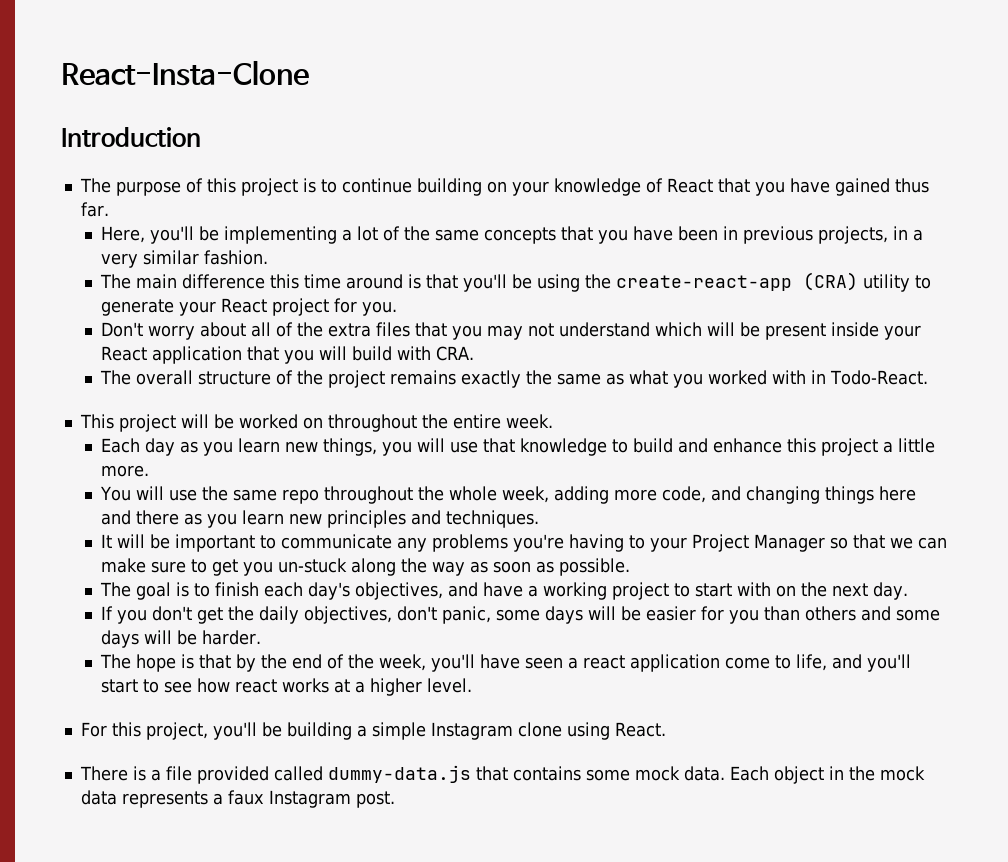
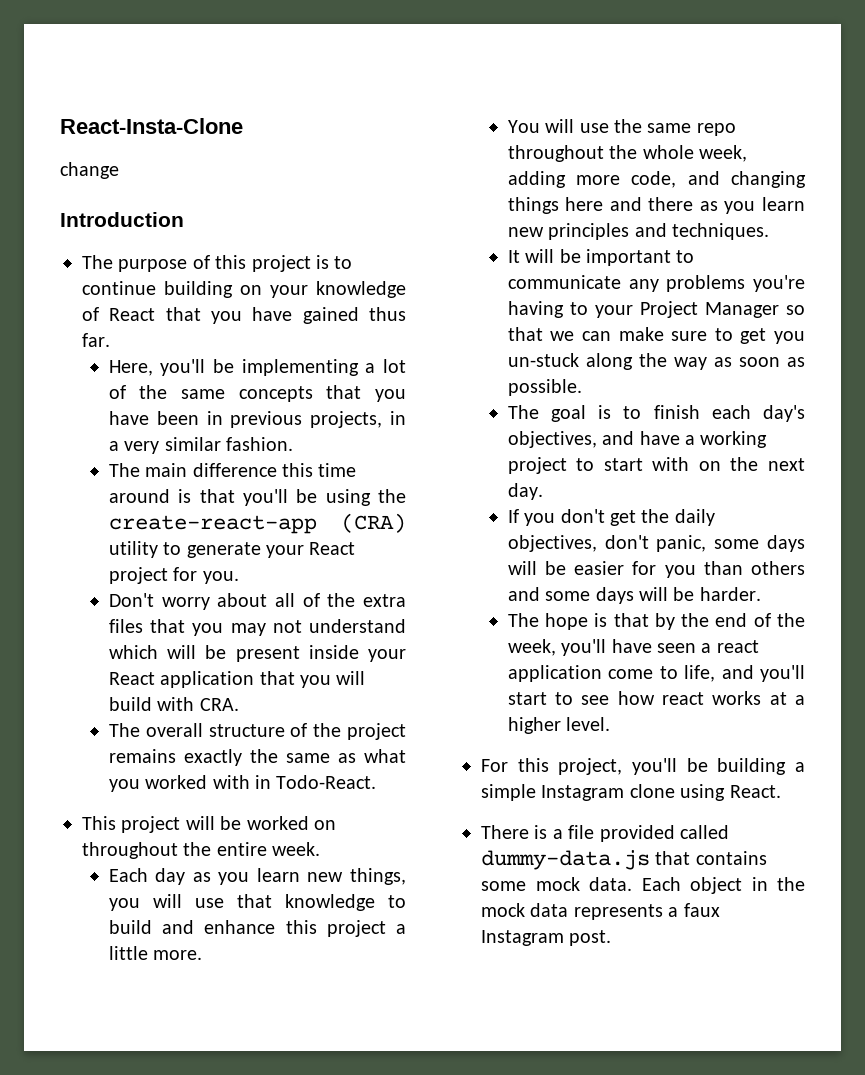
+ change

